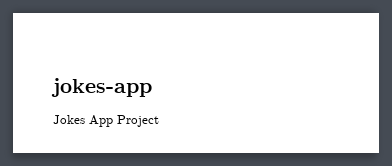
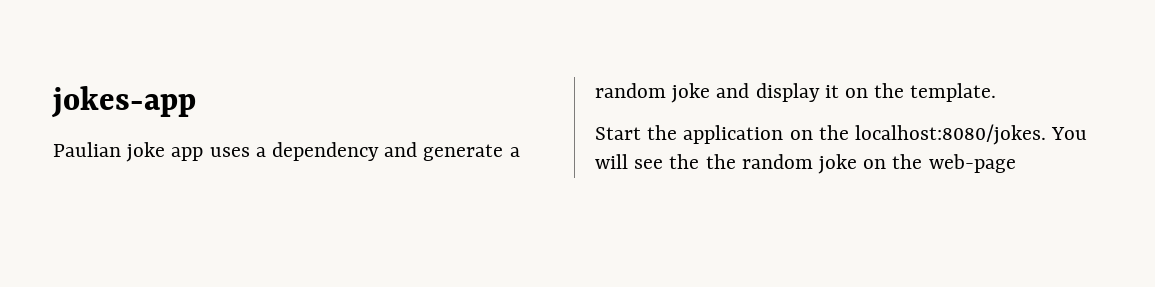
- Jokes App Project
+ Paulian joke app uses a dependency and generate a random joke and display it on the template.
+ Start the application on the localhost:8080/jokes. You will see the the random joke on the web-page

